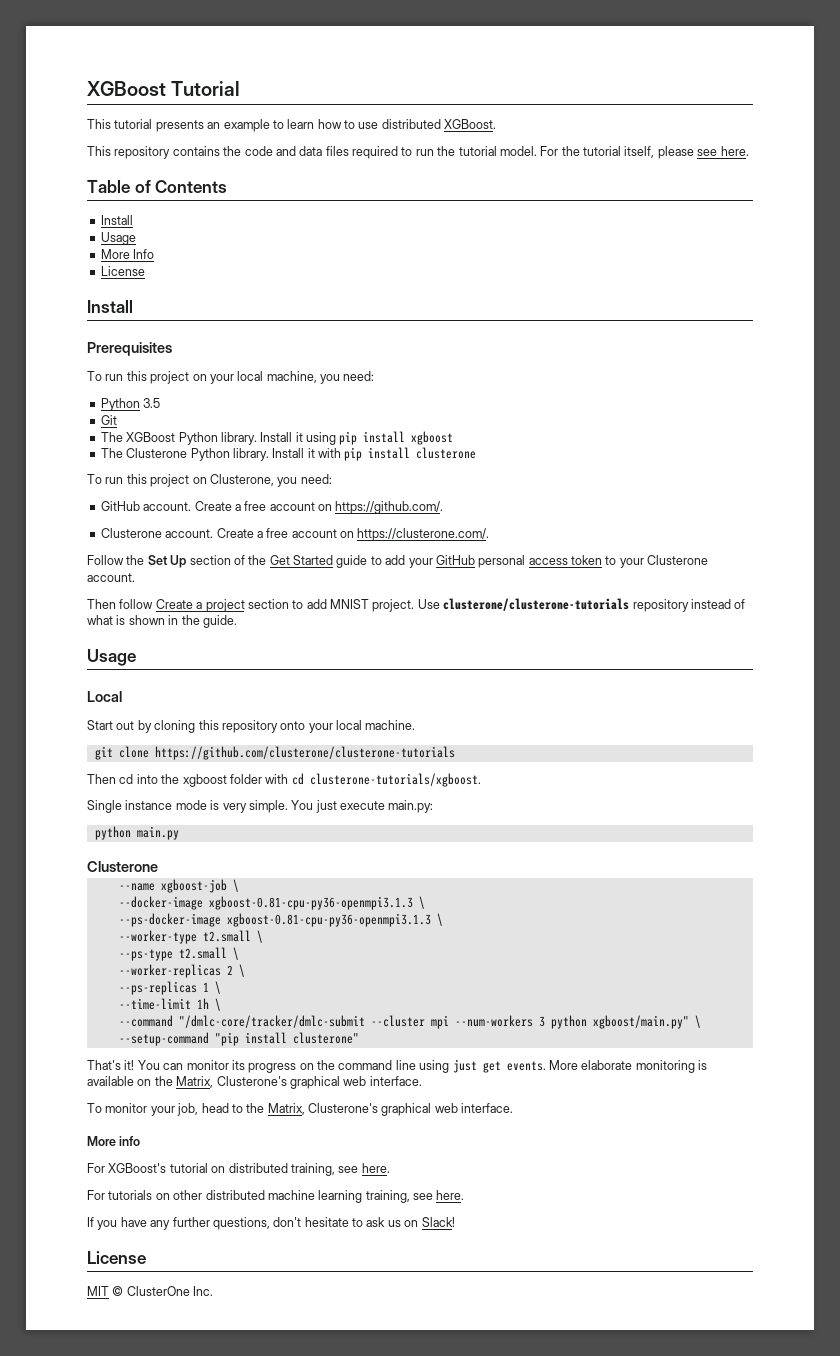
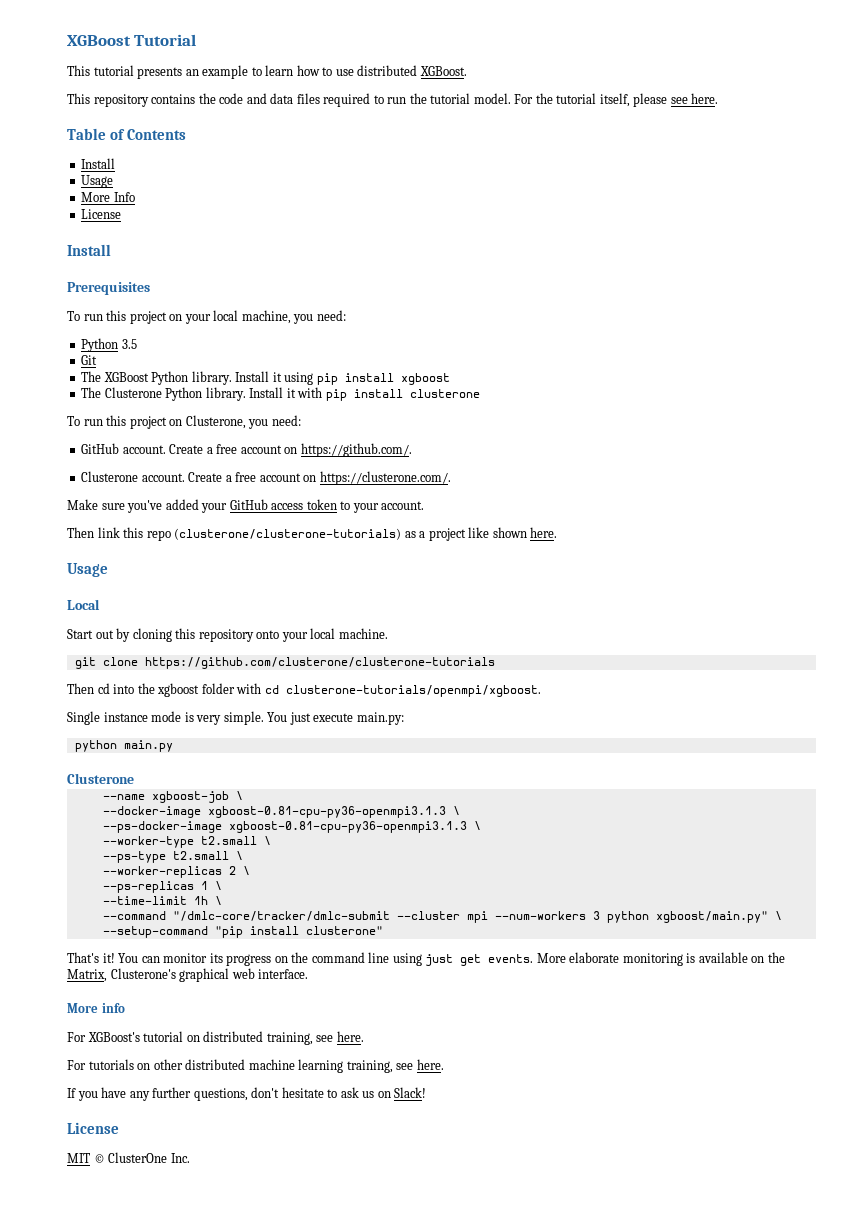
- Follow the Set Up section of the Get Started guide to add your GitHub personal access token to your Clusterone account.
+ Make sure you've added your GitHub access token to your account.
- Then follow Create a project section to add MNIST project. Use clusterone/clusterone-tutorials repository instead of what is shown in the guide.
+ Then link this repo (clusterone/clusterone-tutorials) as a project like shown here.
- Then cd into the xgboost folder with cd clusterone-tutorials/xgboost.
+ Then cd into the xgboost folder with cd clusterone-tutorials/openmpi/xgboost.
- To monitor your job, head to the Matrix, Clusterone's graphical web interface.

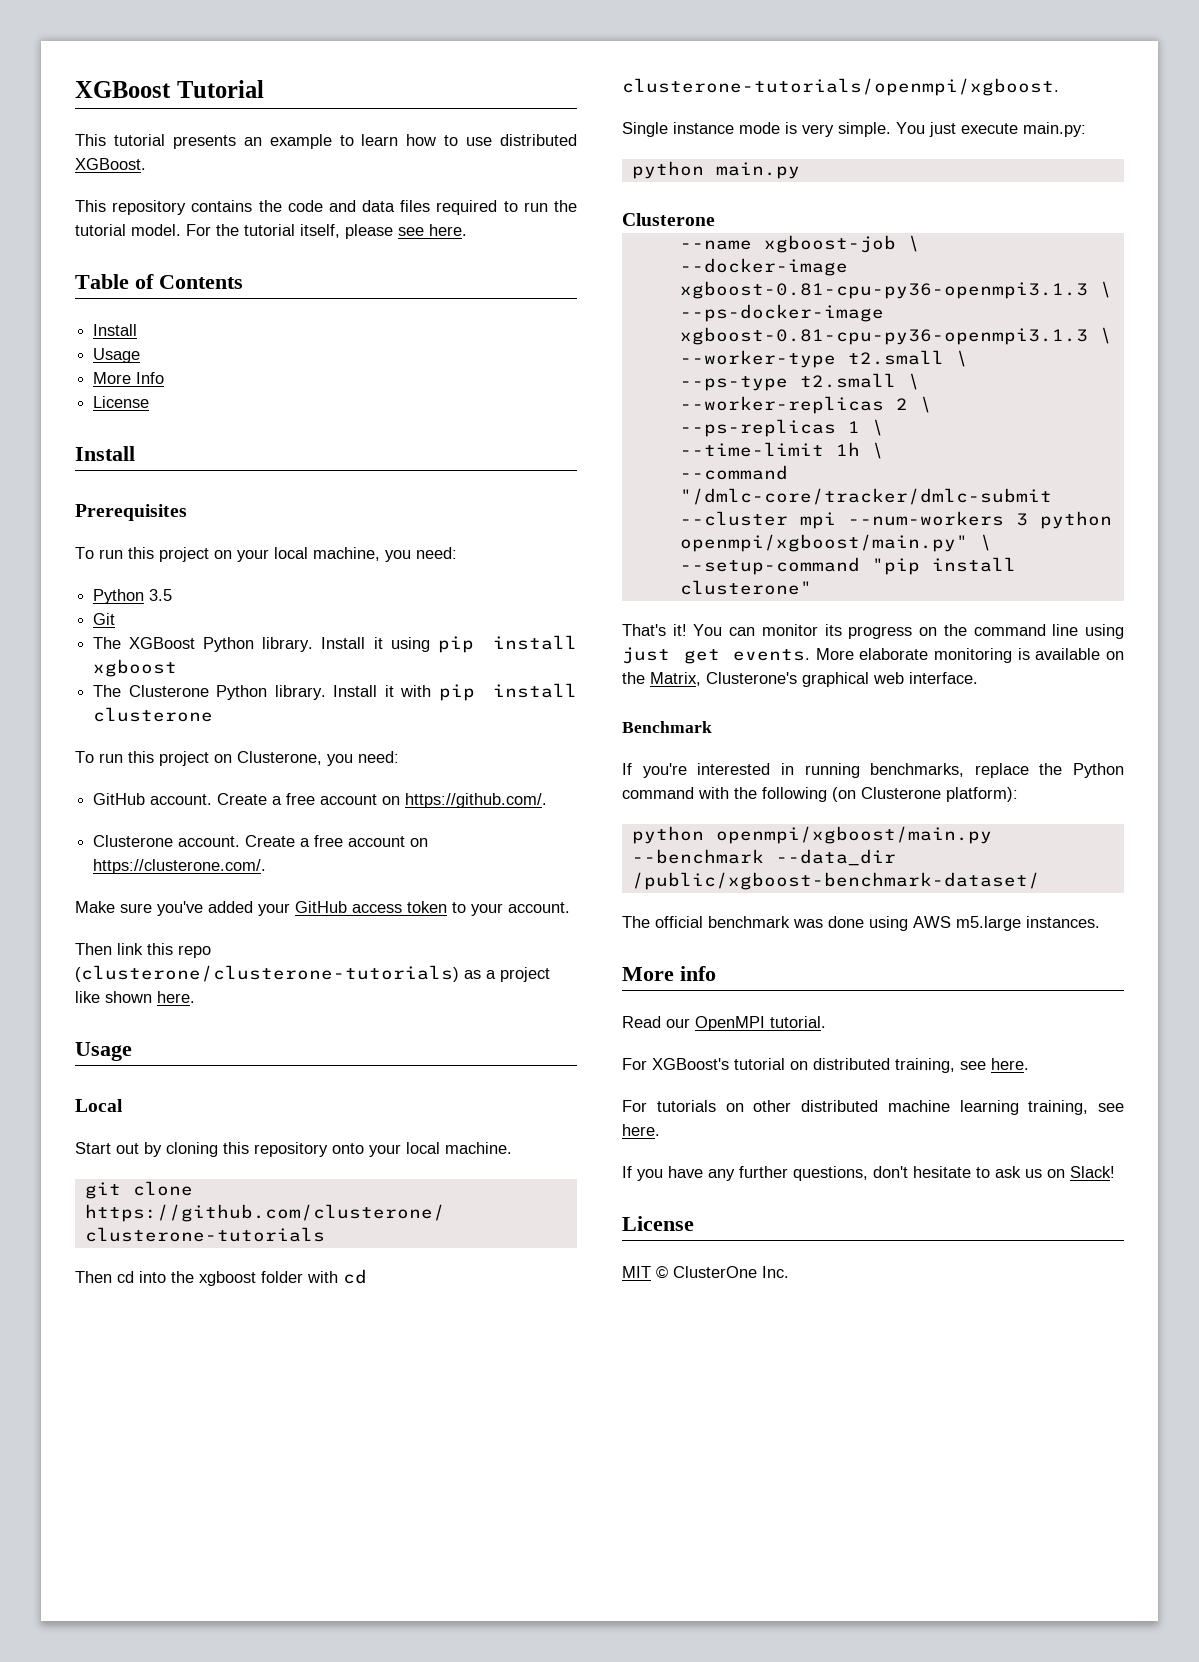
- --command "/dmlc-core/tracker/dmlc-submit --cluster mpi --num-workers 3 python xgboost/main.py" \
+ --command "/dmlc-core/tracker/dmlc-submit --cluster mpi --num-workers 3 python openmpi/xgboost/main.py" \
+ Benchmark
+ If you're interested in running benchmarks, replace the Python command with the following (on Clusterone platform):
+ python openmpi/xgboost/main.py --benchmark --data_dir /public/xgboost-benchmark-dataset/
+ The official benchmark was done using AWS m5.large instances.
  More info
+ Read our OpenMPI tutorial.

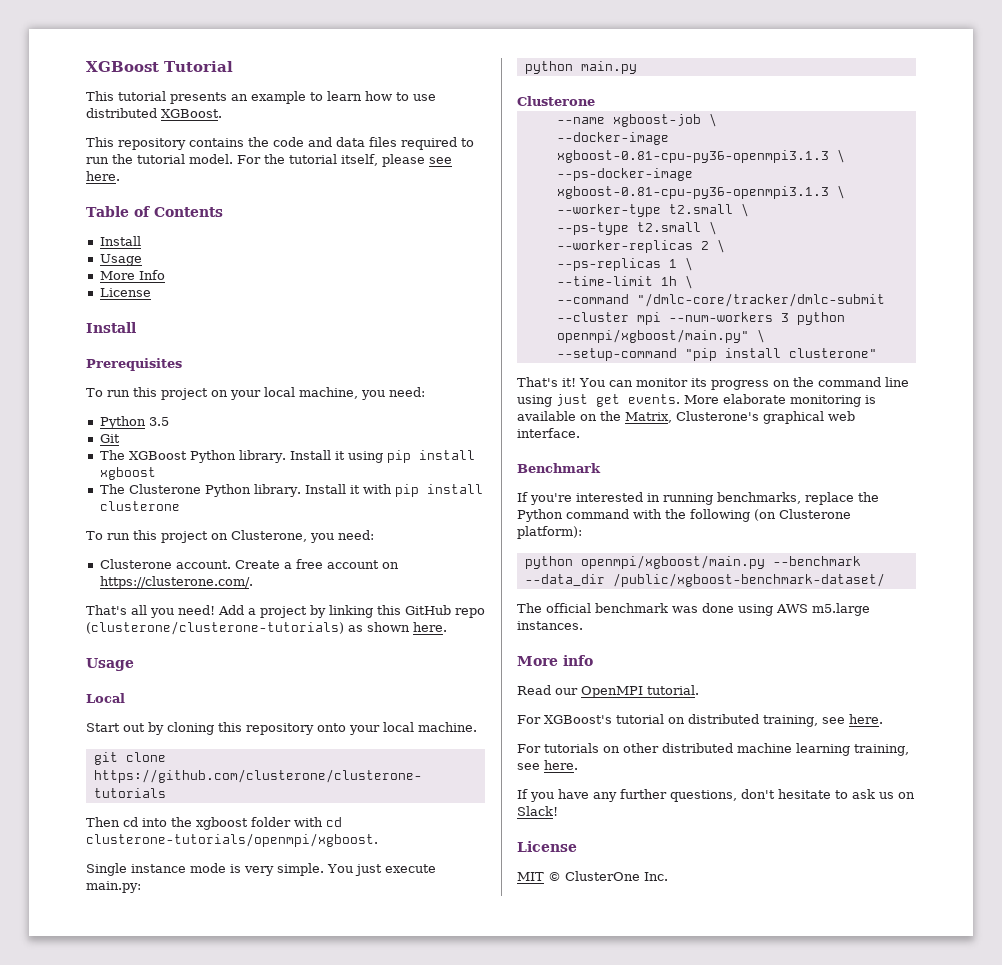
- GitHub account. Create a free account on https://github.com/.
- Make sure you've added your GitHub access token to your account.
- Then link this repo (clusterone/clusterone-tutorials) as a project like shown here.
+ That's all you need! Add a project by linking this GitHub repo (clusterone/clusterone-tutorials) as shown here.

